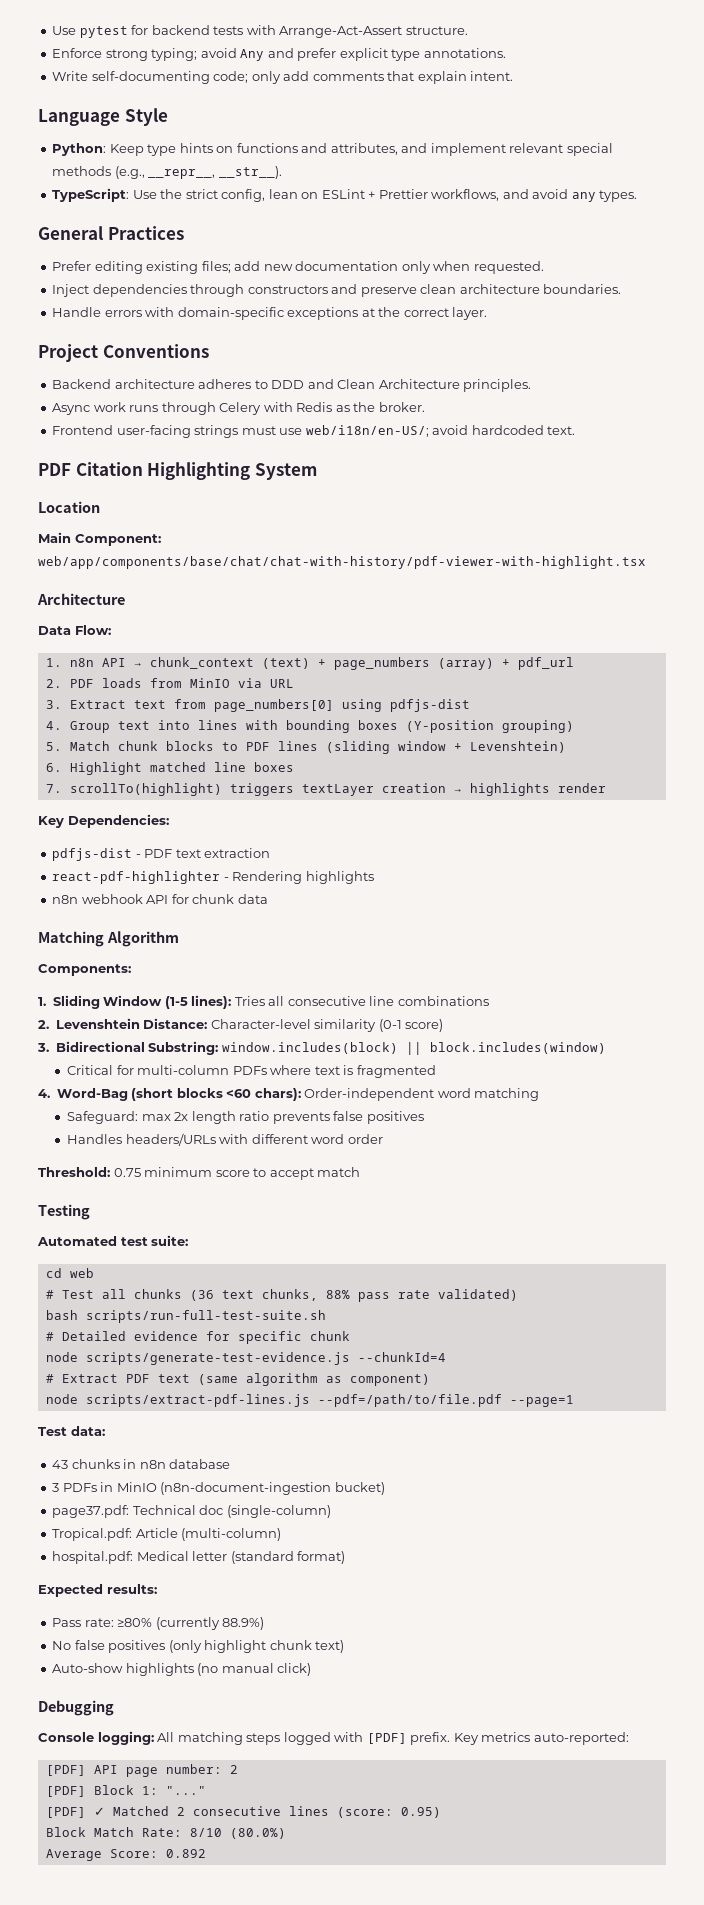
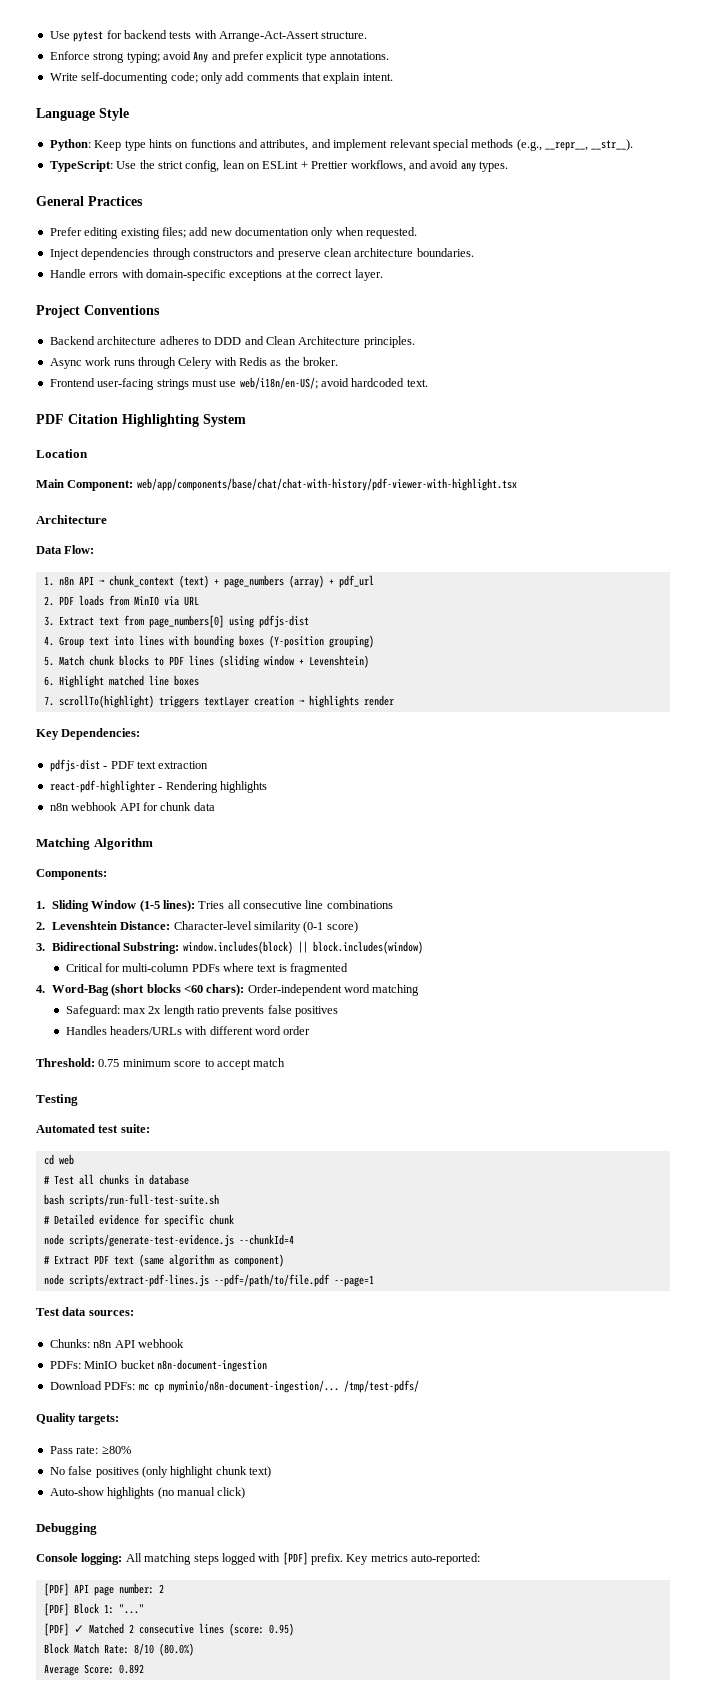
- # Test all chunks (36 text chunks, 88% pass rate validated)
+ # Test all chunks in database
- Test data:
- 43 chunks in n8n database
- 3 PDFs in MinIO (n8n-document-ingestion bucket)
- page37.pdf: Technical doc (single-column)
- Tropical.pdf: Article (multi-column)
- hospital.pdf: Medical letter (standard format)
- Expected results:
+ Test data sources:
+ Chunks: n8n API webhook
+ PDFs: MinIO bucket n8n-document-ingestion
+ Download PDFs: mc cp myminio/n8n-document-ingestion/... /tmp/test-pdfs/
+ Quality targets:
- Pass rate: ≥80% (currently 88.9%)
+ Pass rate: ≥80%

